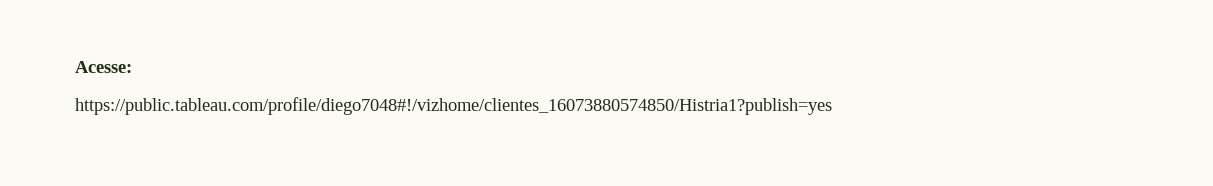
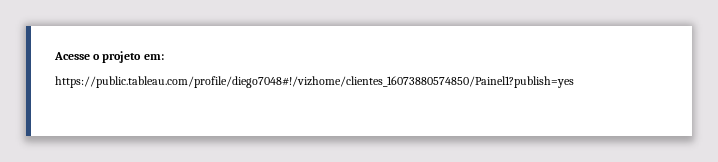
- Acesse:
- https://public.tableau.com/profile/diego7048#!/vizhome/clientes_16073880574850/Histria1?publish=yes
+ Acesse o projeto em:
+ https://public.tableau.com/profile/diego7048#!/vizhome/clientes_16073880574850/Painel1?publish=yes

